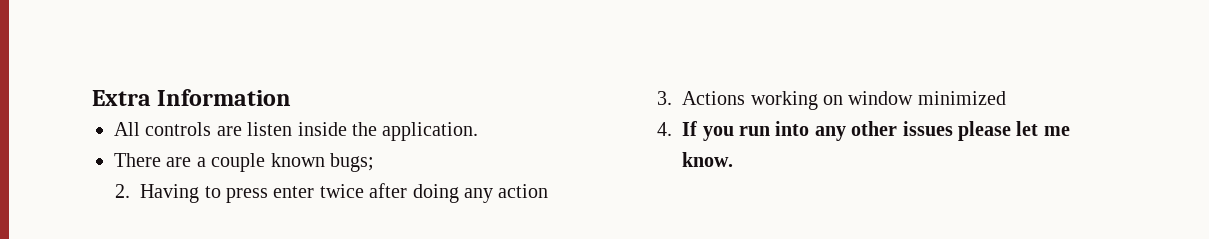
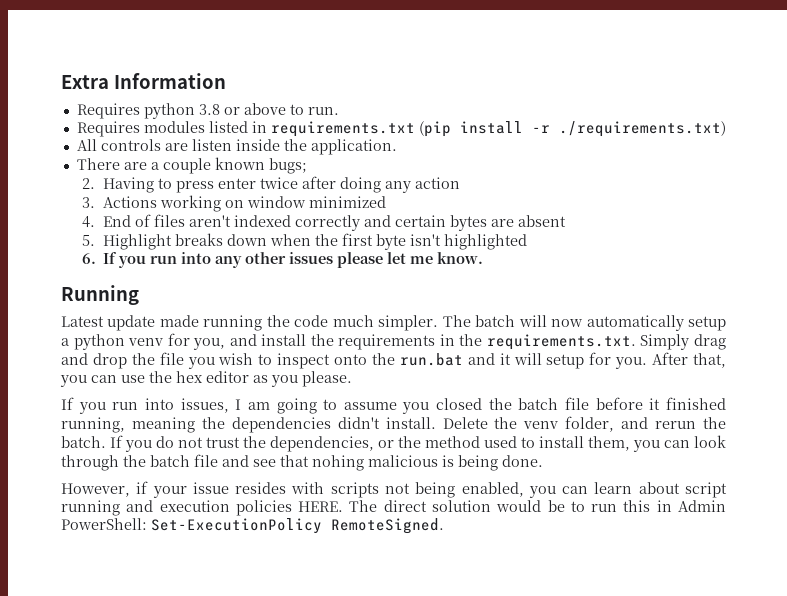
+ Requires python 3.8 or above to run.
+ Requires modules listed in requirements.txt (pip install -r ./requirements.txt)
- 4. If you run into any other issues please let me know.
+ 4. End of files aren't indexed correctly and certain bytes are absent
+ 5. Highlight breaks down when the first byte isn't highlighted
+ 6. If you run into any other issues please let me know.
+ Running
+ Latest update made running the code much simpler. The batch will now automatically setup a python venv for you, and install the requirements in the requirements.txt. Simply drag and drop the file you wish to inspect onto the run.bat and it will setup for you. After that, you can use the hex editor as you please.
+ If you run into issues, I am going to assume you closed the batch file before it finished running, meaning the dependencies didn't install. Delete the venv folder, and rerun the batch. If you do not trust the dependencies, or the method used to install them, you can look through the batch file and see that nohing malicious is being done.
+ However, if your issue resides with scripts not being enabled, you can learn about script running and execution policies HERE. The direct solution would be to run this in Admin PowerShell: Set-ExecutionPolicy RemoteSigned.

